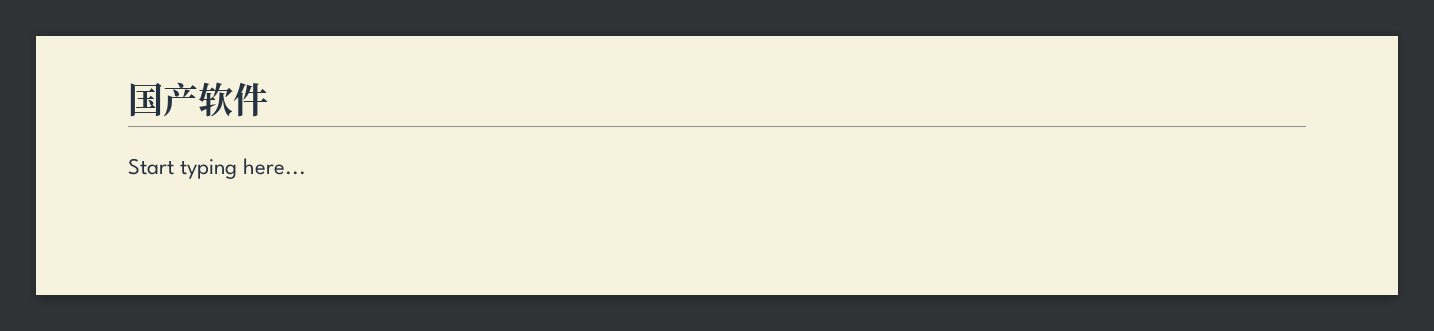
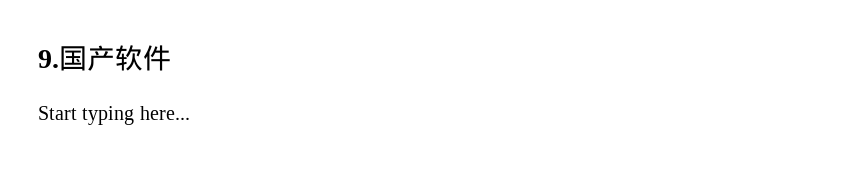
- 国产软件
+ 9.国产软件

